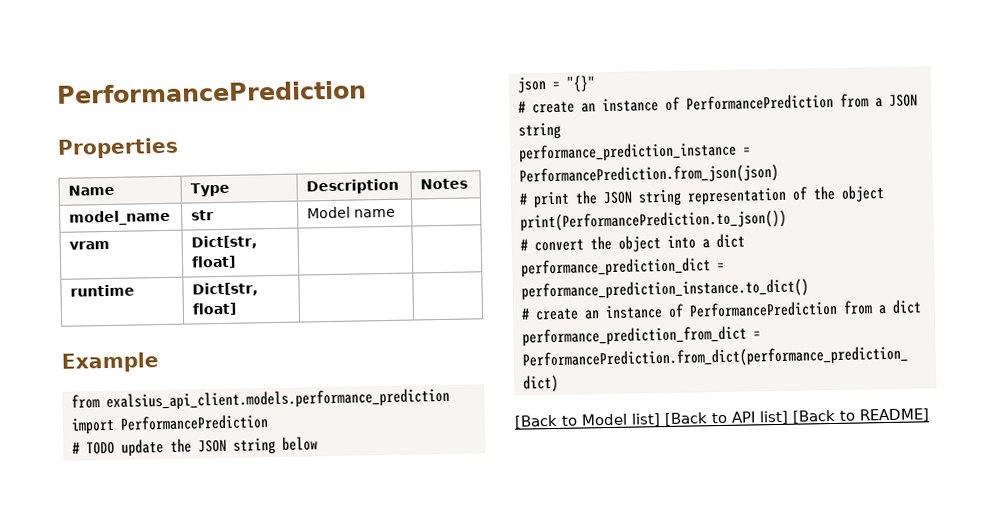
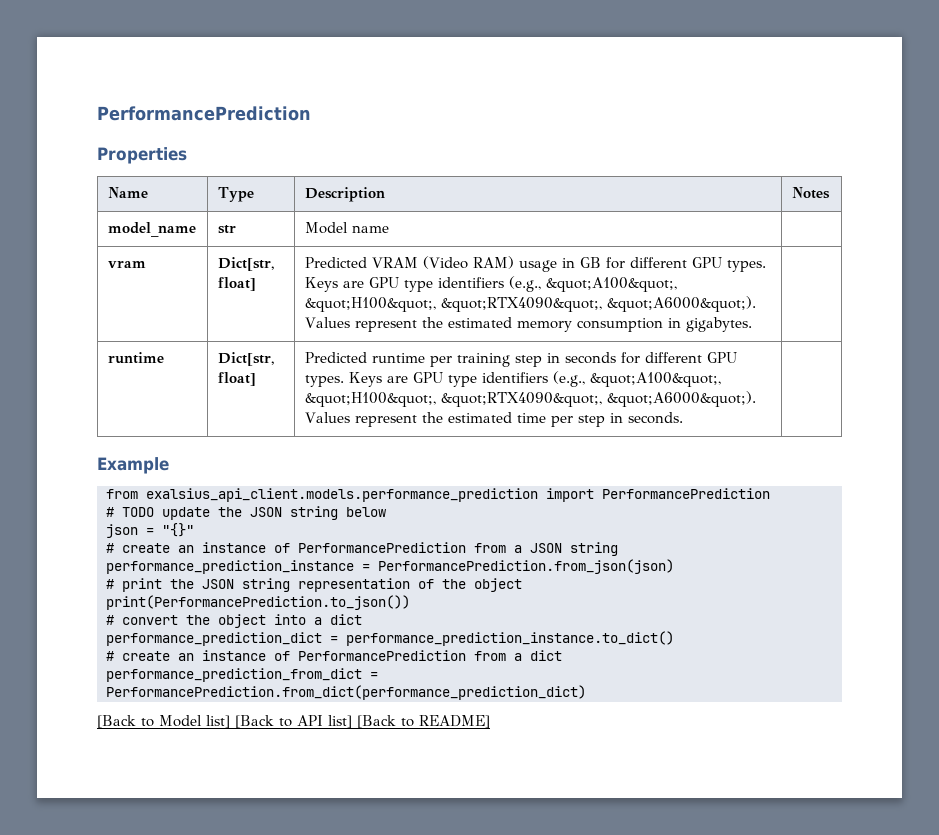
- vram | Dict[str, float] | |
- runtime | Dict[str, float] | |
+ vram | Dict[str, float] | Predicted VRAM (Video RAM) usage in GB for different GPU types. Keys are GPU type identifiers (e.g., &quot;A100&quot;, &quot;H100&quot;, &quot;RTX4090&quot;, &quot;A6000&quot;). Values represent the estimated memory consumption in gigabytes. |
+ runtime | Dict[str, float] | Predicted runtime per training step in seconds for different GPU types. Keys are GPU type identifiers (e.g., &quot;A100&quot;, &quot;H100&quot;, &quot;RTX4090&quot;, &quot;A6000&quot;). Values represent the estimated time per step in seconds. |

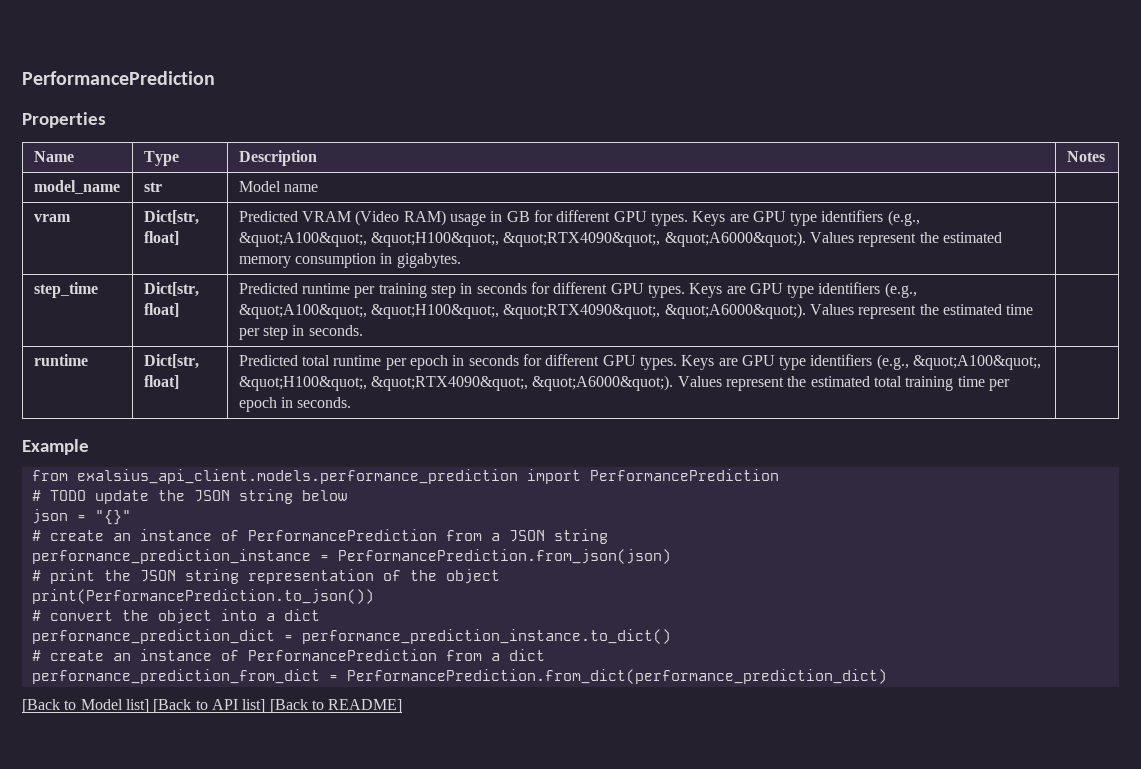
- runtime | Dict[str, float] | Predicted runtime per training step in seconds for different GPU types. Keys are GPU type identifiers (e.g., &quot;A100&quot;, &quot;H100&quot;, &quot;RTX4090&quot;, &quot;A6000&quot;). Values represent the estimated time per step in seconds. |
+ step_time | Dict[str, float] | Predicted runtime per training step in seconds for different GPU types. Keys are GPU type identifiers (e.g., &quot;A100&quot;, &quot;H100&quot;, &quot;RTX4090&quot;, &quot;A6000&quot;). Values represent the estimated time per step in seconds. |
+ runtime | Dict[str, float] | Predicted total runtime per epoch in seconds for different GPU types. Keys are GPU type identifiers (e.g., &quot;A100&quot;, &quot;H100&quot;, &quot;RTX4090&quot;, &quot;A6000&quot;). Values represent the estimated total training time per epoch in seconds. |

